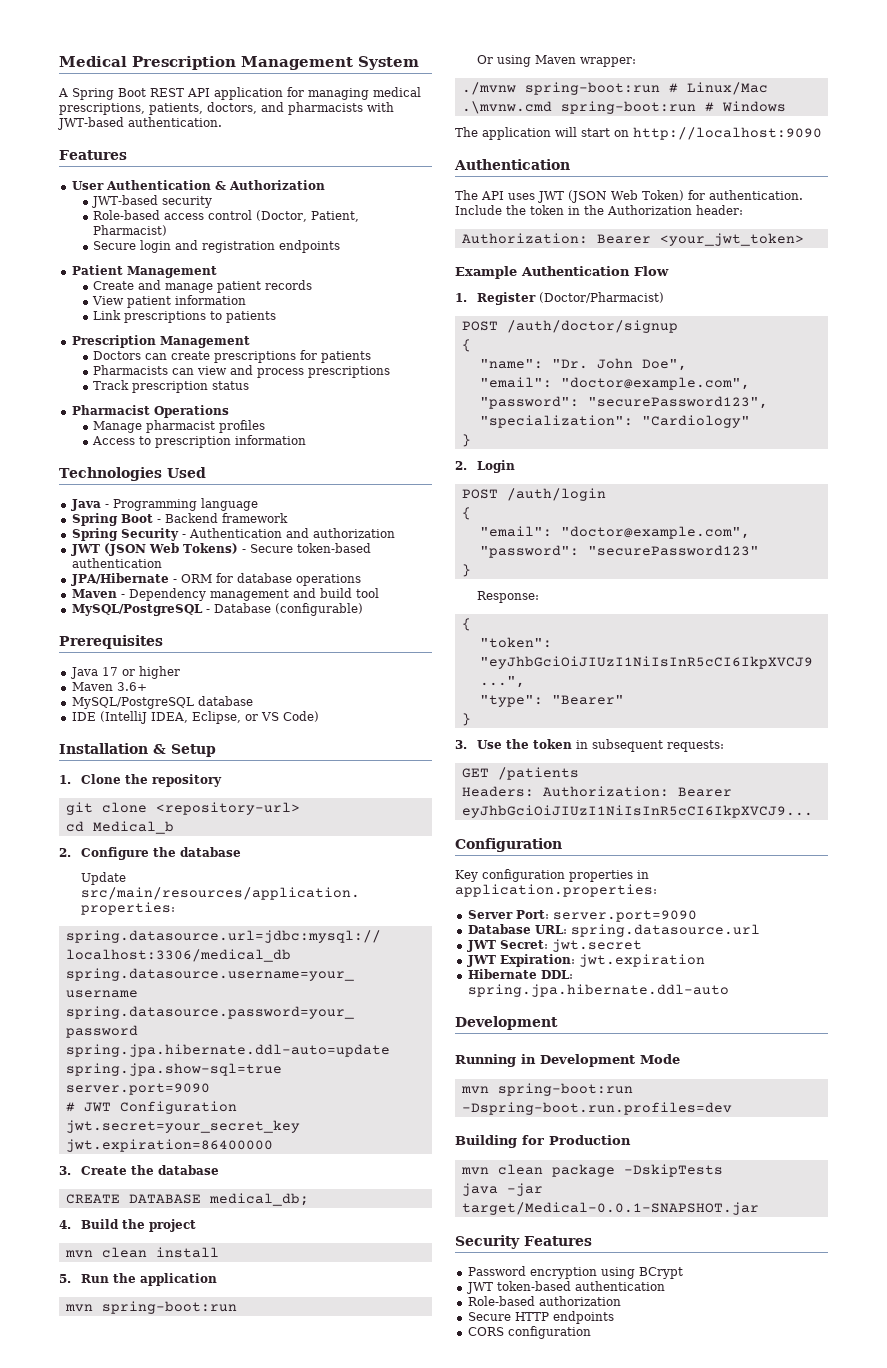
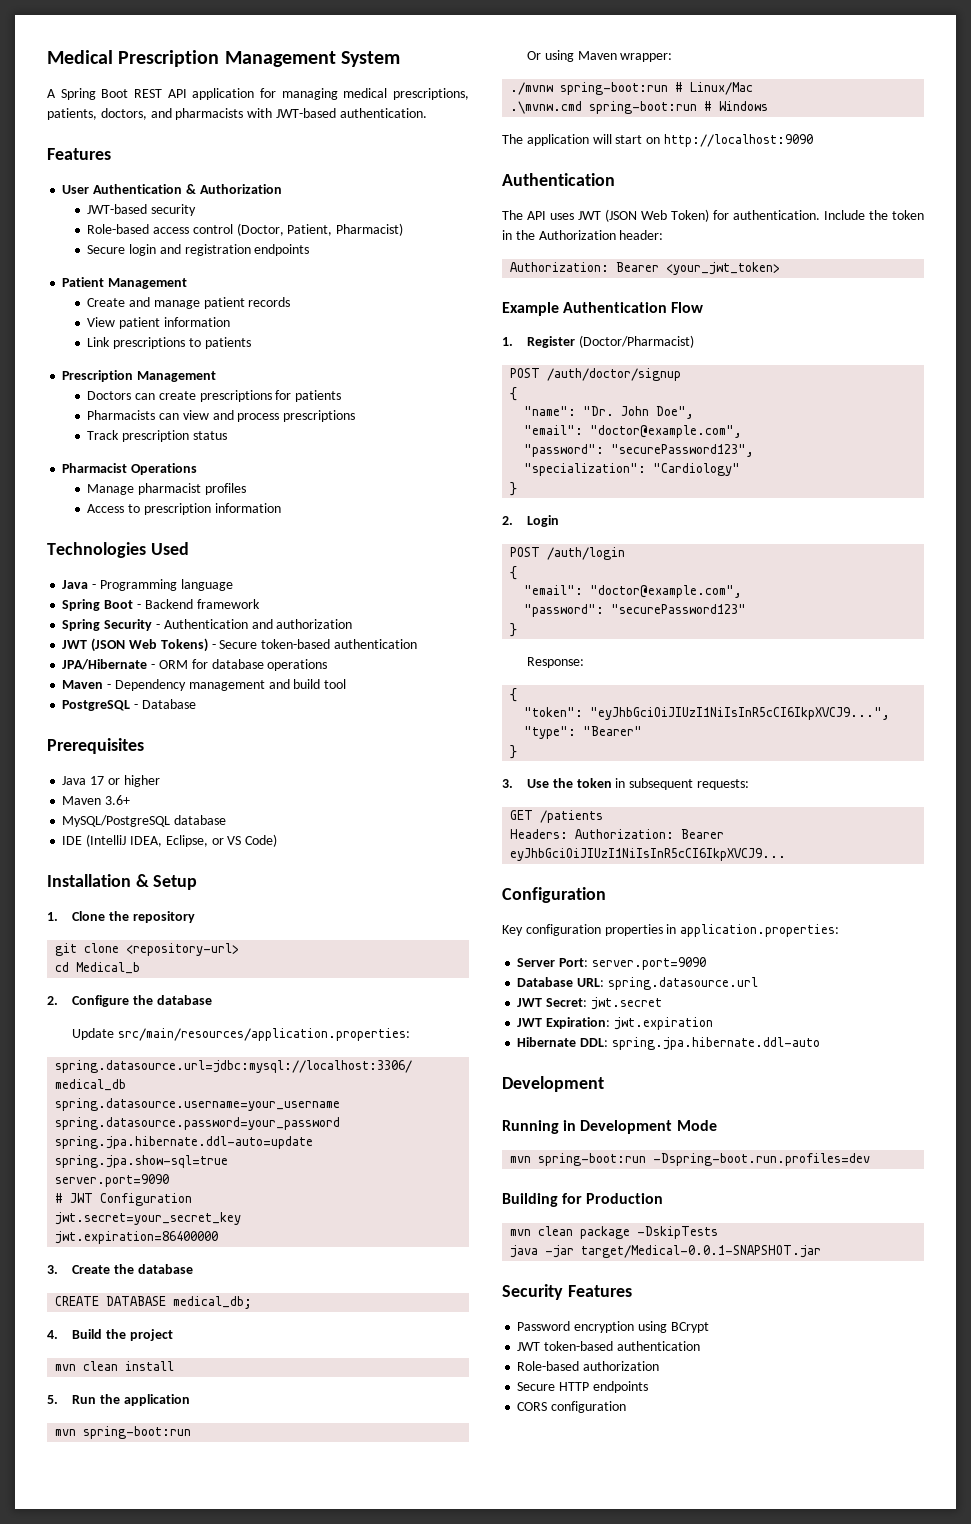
- MySQL/PostgreSQL - Database (configurable)
+ PostgreSQL - Database

